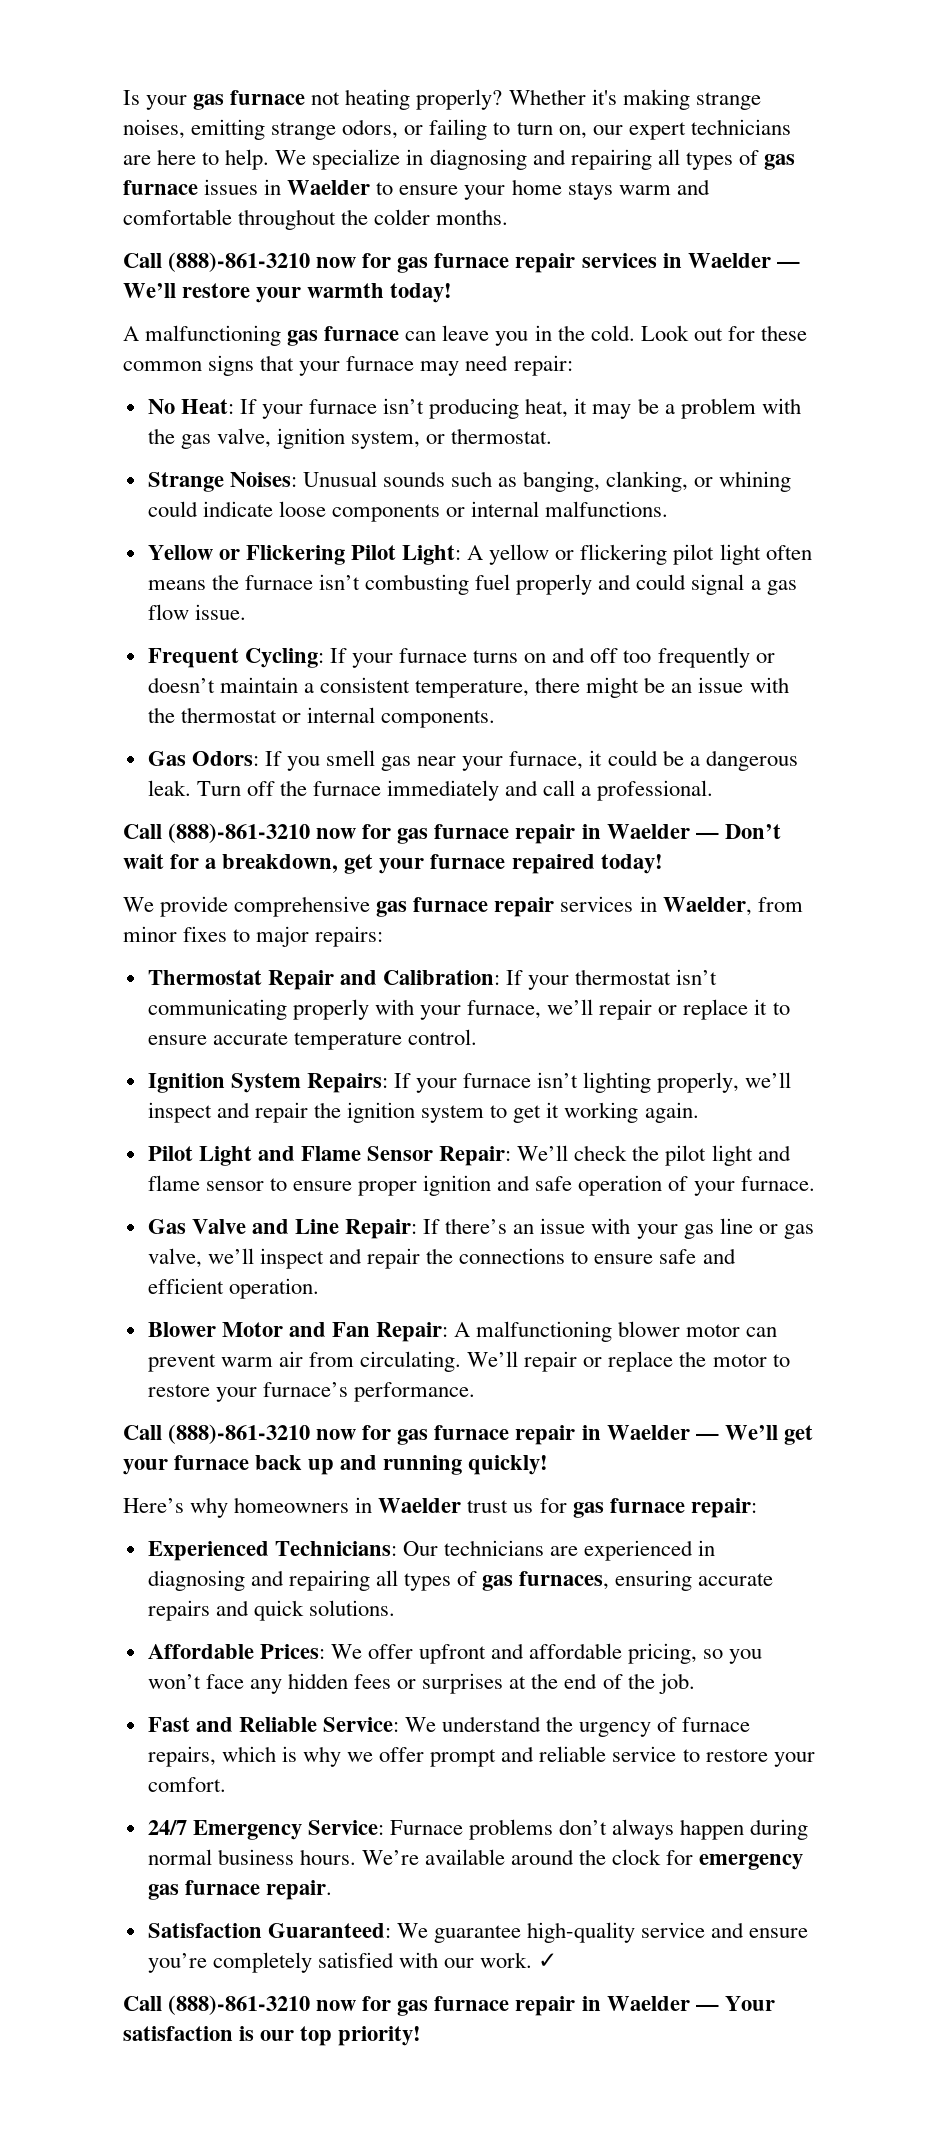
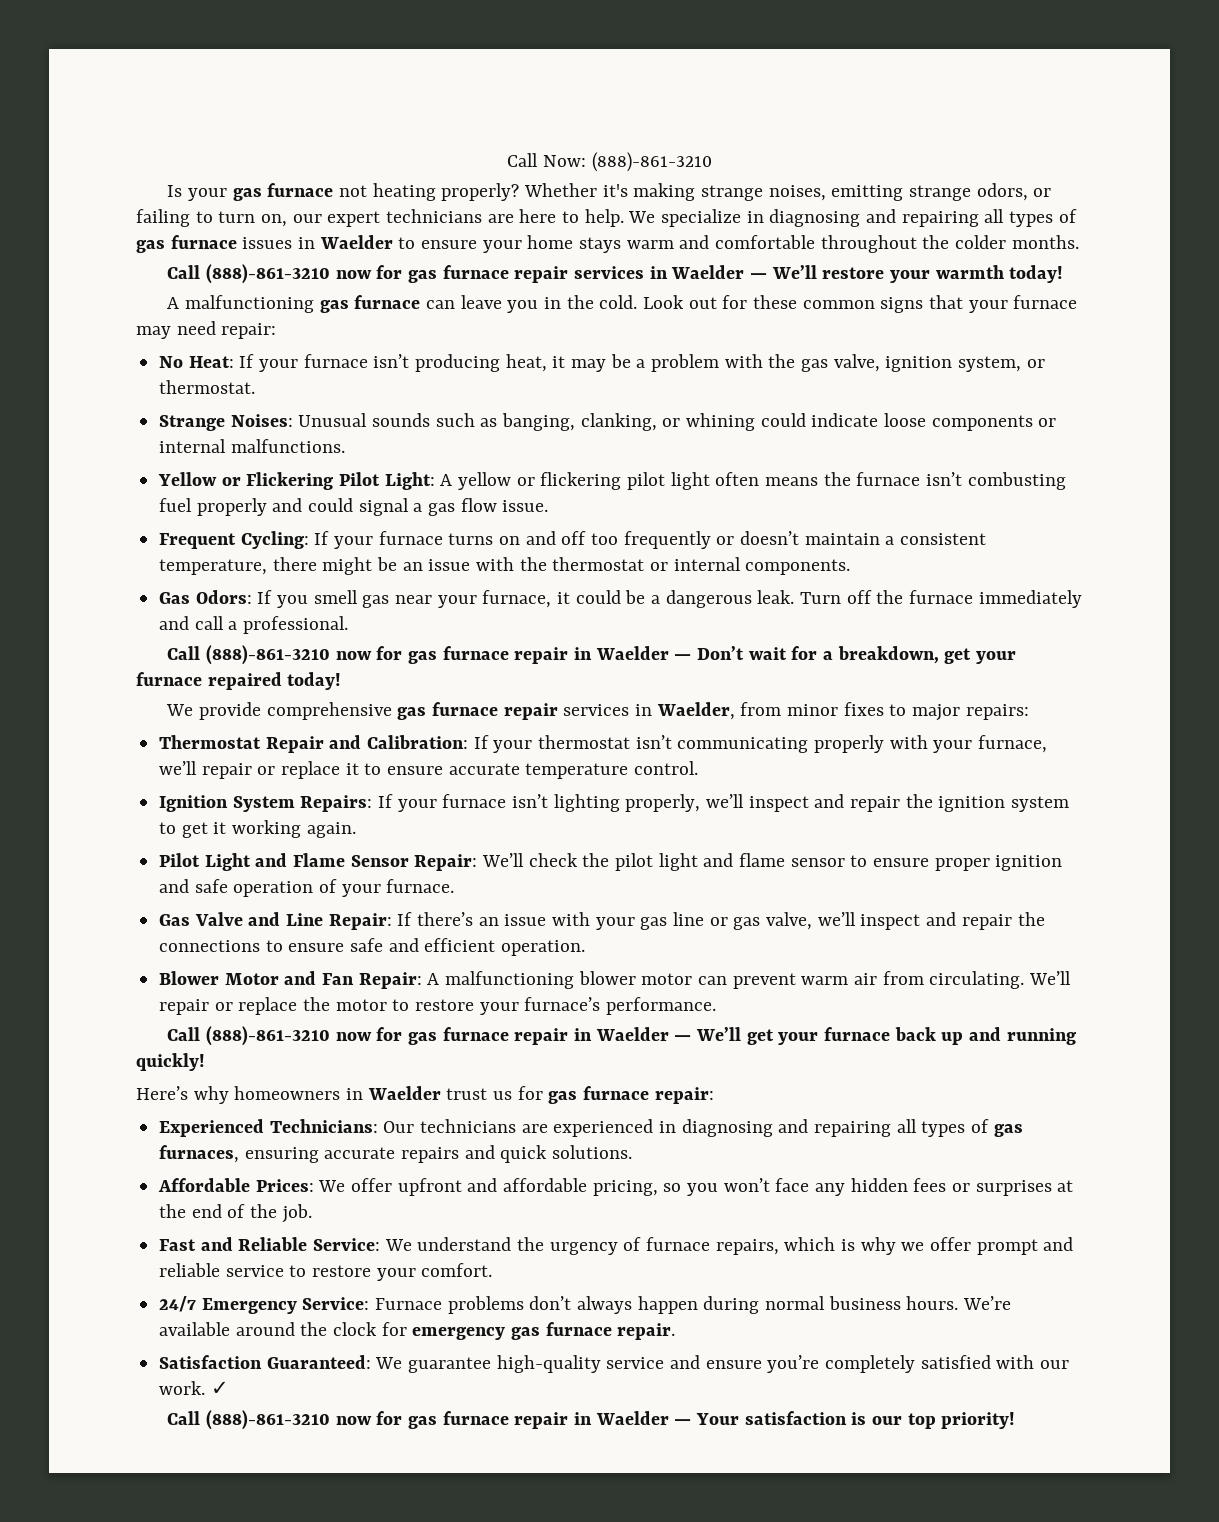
+ Call Now: (888)-861-3210

